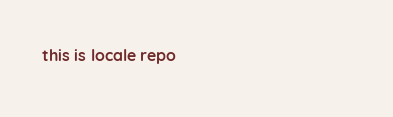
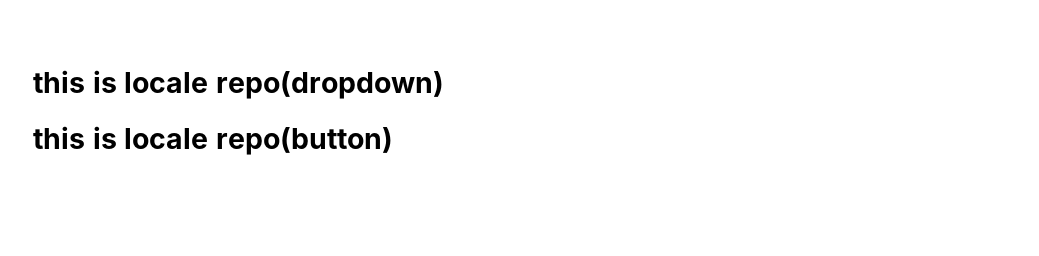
- this is locale repo
+ this is locale repo(dropdown)
+ this is locale repo(button)

